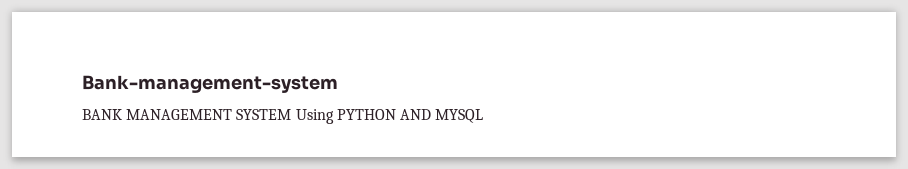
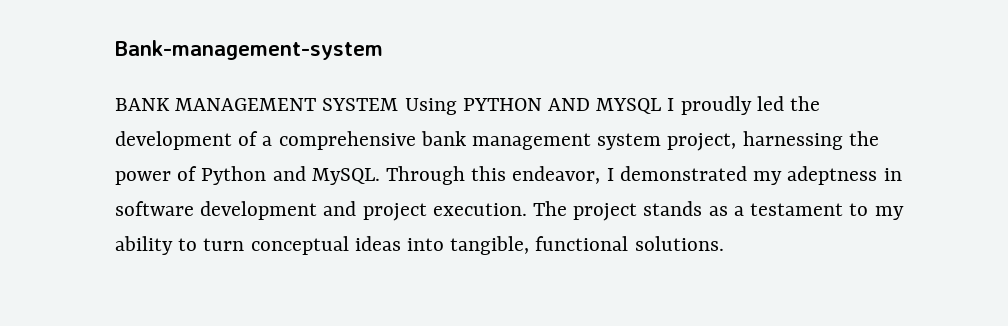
- BANK MANAGEMENT SYSTEM Using PYTHON AND MYSQL
+ BANK MANAGEMENT SYSTEM Using PYTHON AND MYSQL I proudly led the development of a comprehensive bank management system project, harnessing the power of Python and MySQL. Through this endeavor, I demonstrated my adeptness in software development and project execution. The project stands as a testament to my ability to turn conceptual ideas into tangible, functional solutions.

